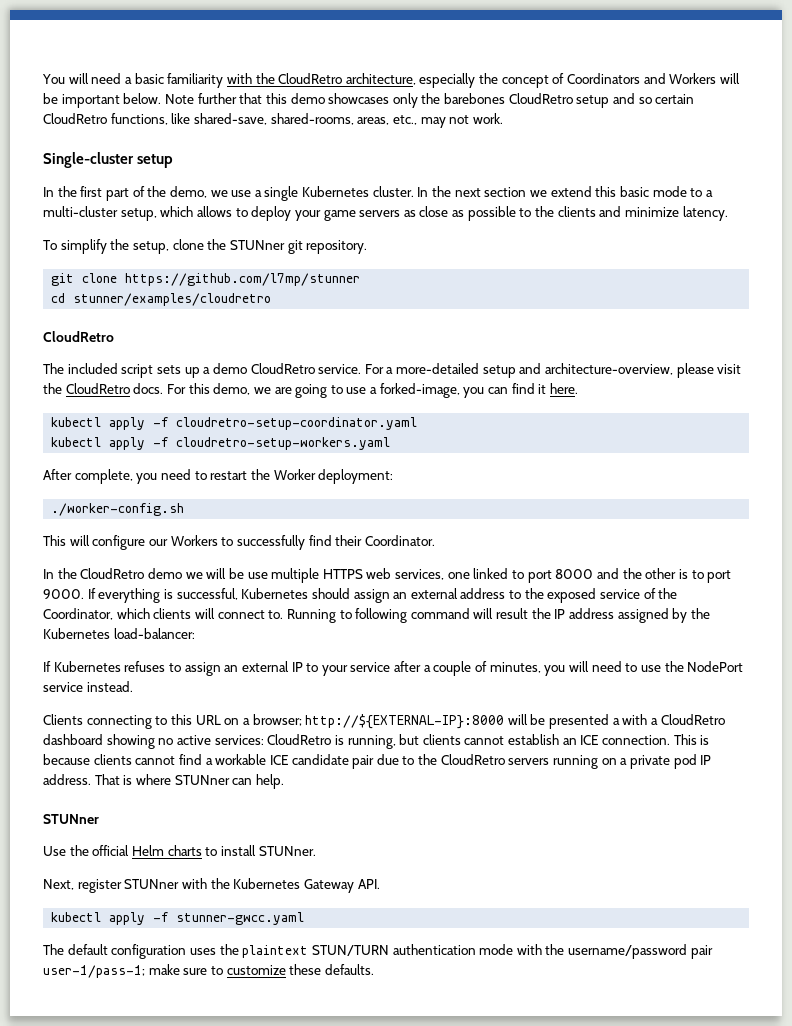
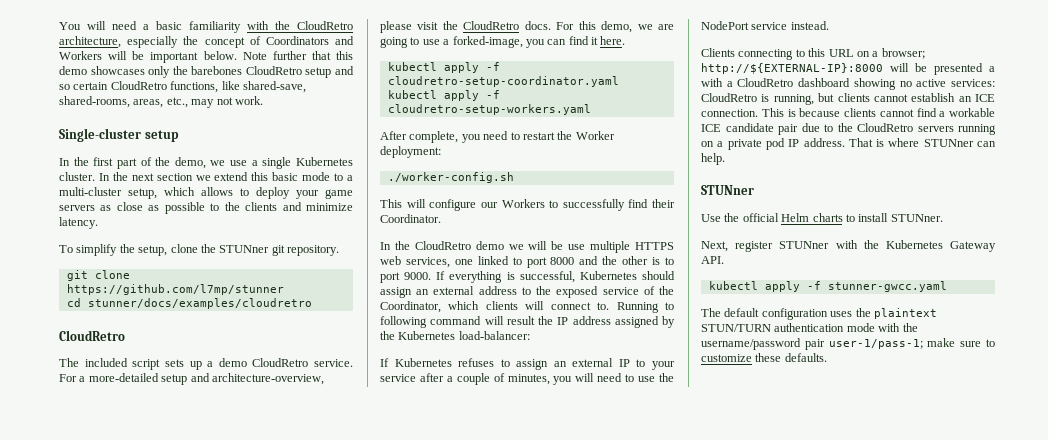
- cd stunner/examples/cloudretro
+ cd stunner/docs/examples/cloudretro

